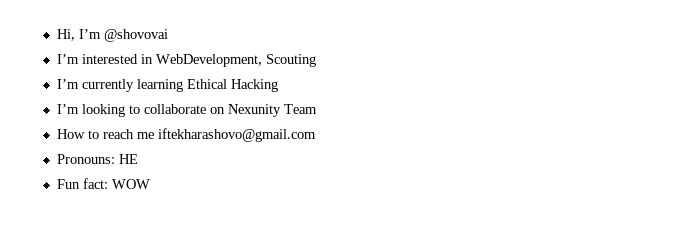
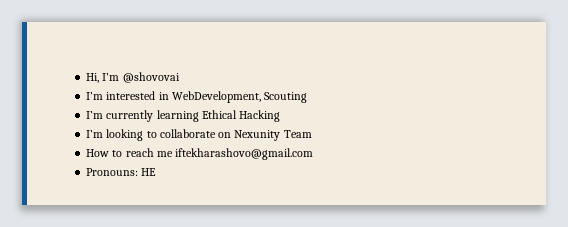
- Fun fact: WOW

